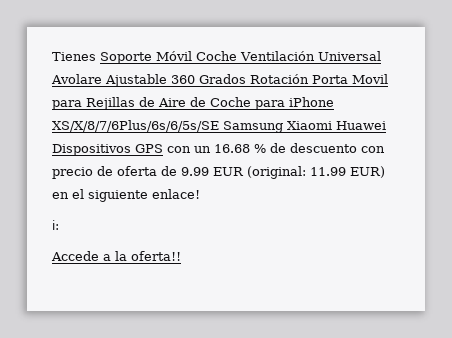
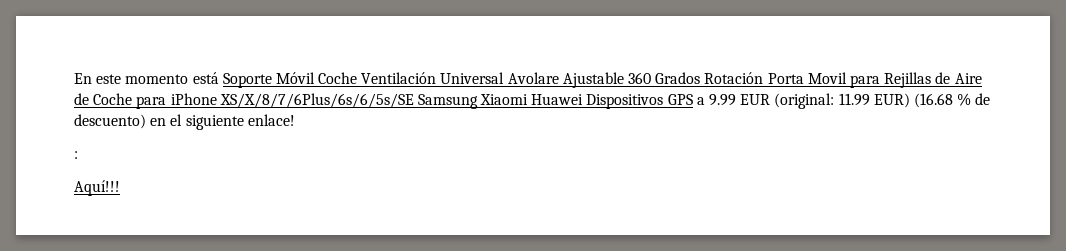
- Tienes Soporte Móvil Coche Ventilación Universal Avolare Ajustable 360 Grados Rotación Porta Movil para Rejillas de Aire de Coche para iPhone XS/X/8/7/6Plus/6s/6/5s/SE Samsung Xiaomi Huawei Dispositivos GPS con un 16.68 % de descuento con precio de oferta de 9.99 EUR (original: 11.99 EUR) en el siguiente enlace!
+ En este momento está Soporte Móvil Coche Ventilación Universal Avolare Ajustable 360 Grados Rotación Porta Movil para Rejillas de Aire de Coche para iPhone XS/X/8/7/6Plus/6s/6/5s/SE Samsung Xiaomi Huawei Dispositivos GPS a 9.99 EUR (original: 11.99 EUR) (16.68 % de descuento) en el siguiente enlace!
- ℹ:
- Accede a la oferta!!
+ :
+ Aquí!!!

